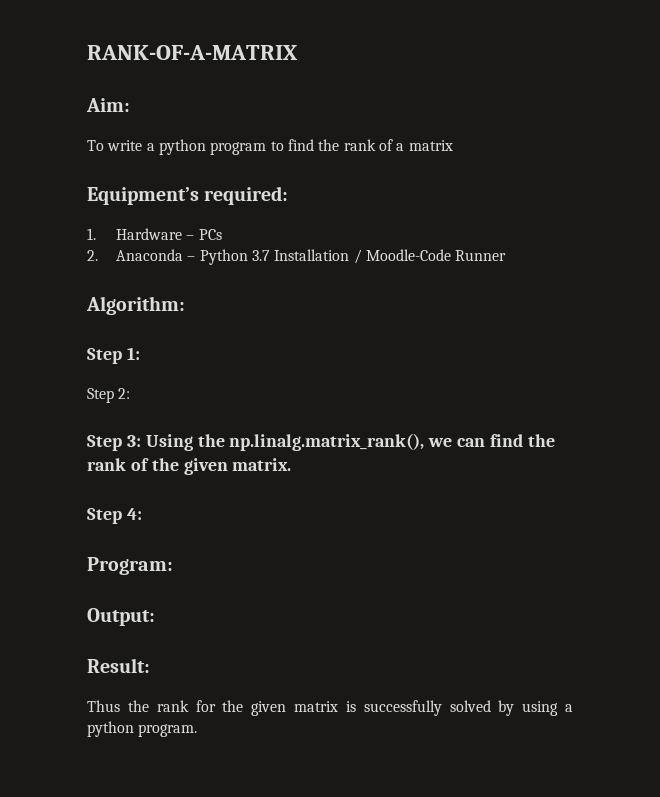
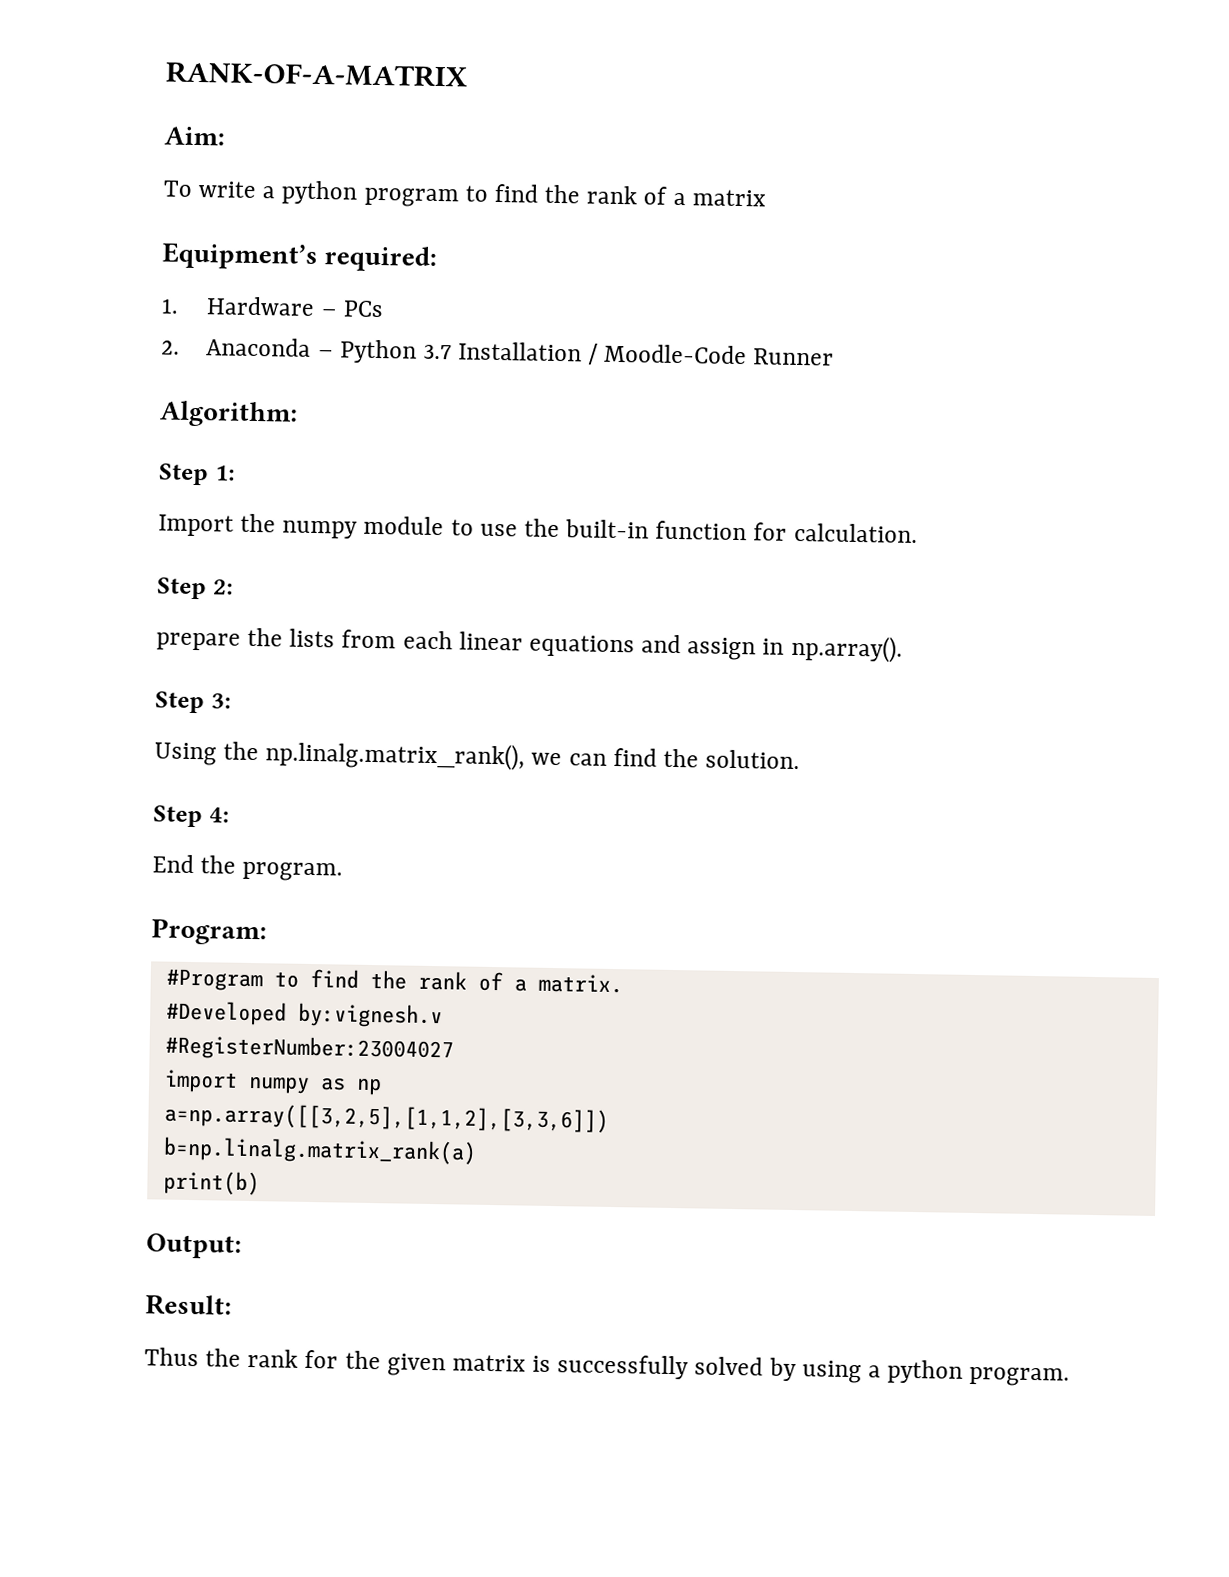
+ Import the numpy module to use the built-in function for calculation.
  Step 2:
+ prepare the lists from each linear equations and assign in np.array().
- Step 3: Using the np.linalg.matrix_rank(), we can find the rank of the given matrix.
+ Step 3:
+ Using the np.linalg.matrix_rank(), we can find the solution.
  Step 4:
+ End the program.
  Program:
+ #Program to find the rank of a matrix.
+ #Developed by:vignesh.v
+ #RegisterNumber:23004027
+ import numpy as np
+ a=np.array([[3,2,5],[1,1,2],[3,3,6]])
+ b=np.linalg.matrix_rank(a)
+ print(b)

